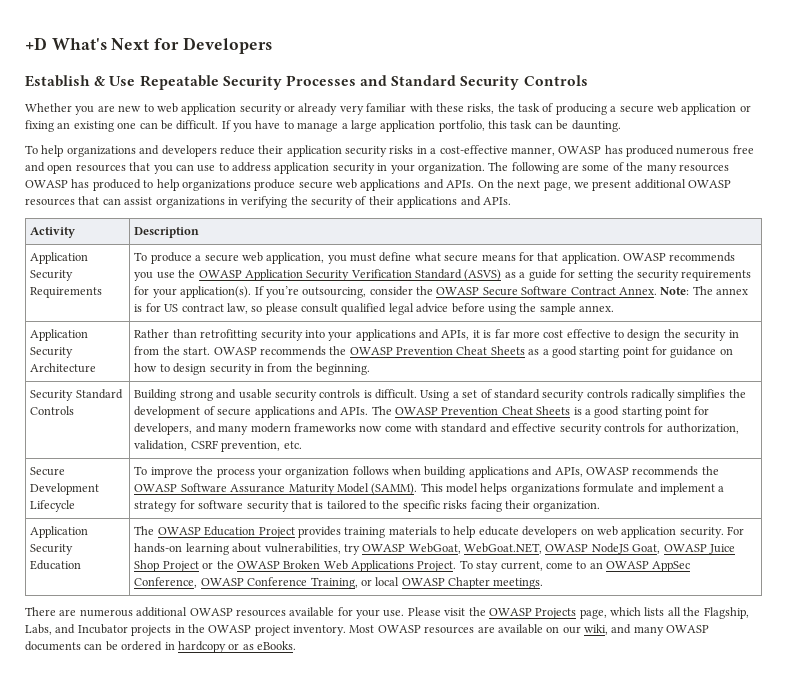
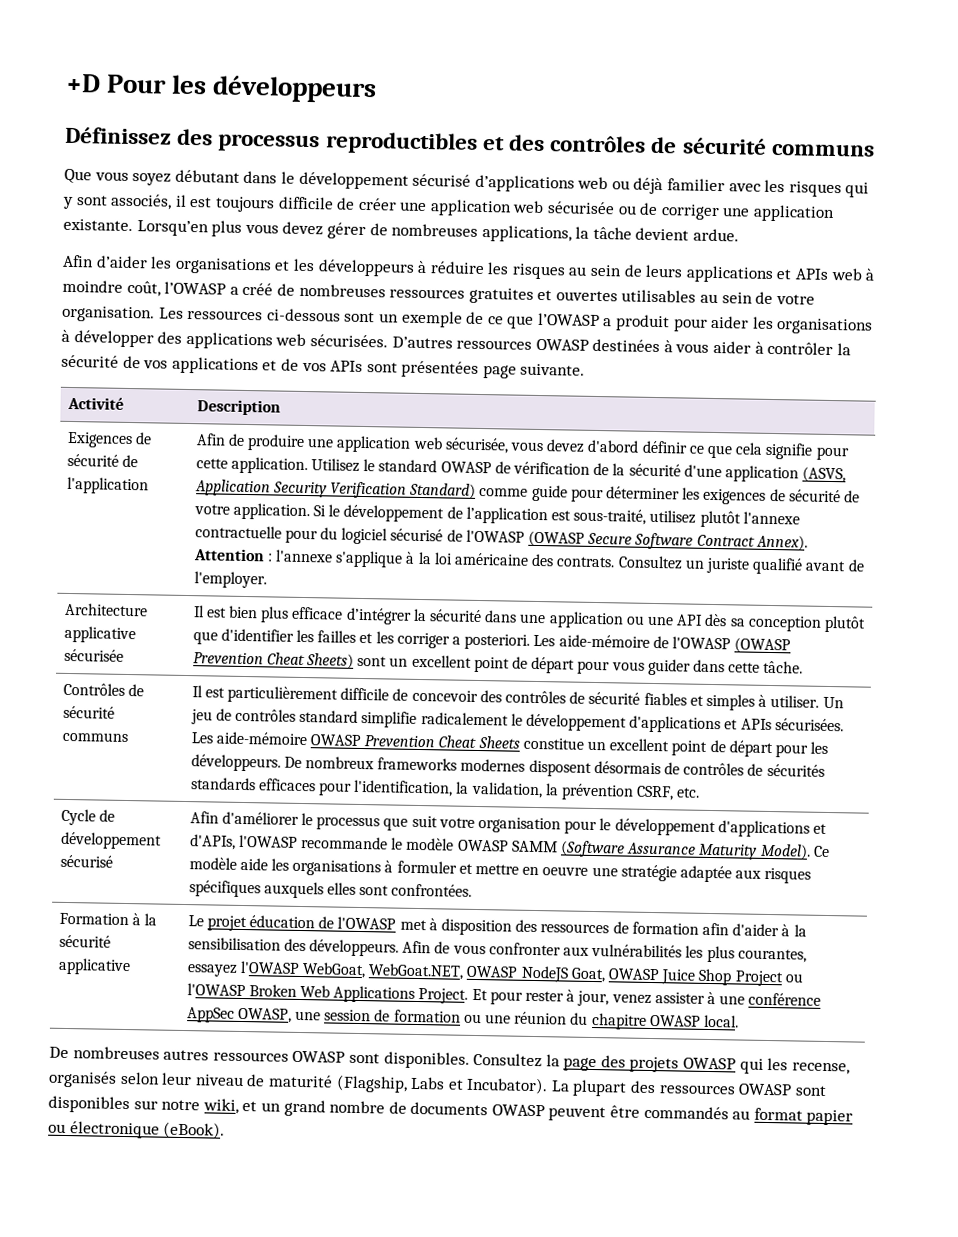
- +D What's Next for Developers
- Establish & Use Repeatable Security Processes and Standard Security Controls
- Whether you are new to web application security or already very familiar with these risks, the task of producing a secure web application or fixing an existing one can be difficult. If you have to manage a large application portfolio, this task can be daunting.
- To help organizations and developers reduce their application security risks in a cost-effective manner, OWASP has produced numerous free and open resources that you can use to address application security in your organization. The following are some of the many resources OWASP has produced to help organizations produce secure web applications and APIs. On the next page, we present additional OWASP resources that can assist organizations in verifying the security of their applications and APIs.
- Activity | Description
- Application Security Requirements | To produce a secure web application, you must define what secure means for that application. OWASP recommends you use the OWASP Application Security Verification Standard (ASVS) as a guide for setting the security requirements for your application(s). If you’re outsourcing, consider the OWASP Secure Software Contract Annex. Note: The annex is for US contract law, so please consult qualified legal advice before using the sample annex.
- Application Security Architecture | Rather than retrofitting security into your applications and APIs, it is far more cost effective to design the security in from the start. OWASP recommends the OWASP Prevention Cheat Sheets as a good starting point for guidance on how to design security in from the beginning.
- Security Standard Controls | Building strong and usable security controls is difficult. Using a set of standard security controls radically simplifies the development of secure applications and APIs. The OWASP Prevention Cheat Sheets is a good starting point for developers, and many modern frameworks now come with standard and effective security controls for authorization, validation, CSRF prevention, etc.
- Secure Development Lifecycle | To improve the process your organization follows when building applications and APIs, OWASP recommends the OWASP Software Assurance Maturity Model (SAMM). This model helps organizations formulate and implement a strategy for software security that is tailored to the specific risks facing their organization.
- Application Security Education | The OWASP Education Project provides training materials to help educate developers on web application security. For hands-on learning about vulnerabilities, try OWASP WebGoat, WebGoat.NET, OWASP NodeJS Goat, OWASP Juice Shop Project or the OWASP Broken Web Applications Project.
+ +D Pour les développeurs
+ Définissez des processus reproductibles et des contrôles de sécurité communs
+ Que vous soyez débutant dans le développement sécurisé d’applications web ou déjà familier avec les risques qui y sont associés, il est toujours difficile de créer une application web sécurisée ou de corriger une application existante. Lorsqu’en plus vous devez gérer de nombreuses applications, la tâche devient ardue.
+ Afin d’aider les organisations et les développeurs à réduire les risques au sein de leurs applications et APIs web à moindre coût, l’OWASP a créé de nombreuses ressources gratuites et ouvertes utilisables au sein de votre organisation. Les ressources ci-dessous sont un exemple de ce que l’OWASP a produit pour aider les organisations à développer des applications web sécurisées. D’autres ressources OWASP destinées à vous aider à contrôler la sécurité de vos applications et de vos APIs sont présentées page suivante.
+ Activité | Description
+ Exigences de sécurité de l'application | Afin de produire une application web sécurisée, vous devez d'abord définir ce que cela signifie pour cette application. Utilisez le standard OWASP de vérification de la sécurité d'une application (ASVS, Application Security Verification Standard) comme guide pour déterminer les exigences de sécurité de votre application. Si le développement de l’application est sous-traité, utilisez plutôt l'annexe contractuelle pour du logiciel sécurisé de l'OWASP (OWASP Secure Software Contract Annex). Attention : l'annexe s'applique à la loi américaine des contrats. Consultez un juriste qualifié avant de l'employer.
+ Architecture applicative sécurisée | Il est bien plus efficace d’intégrer la sécurité dans une application ou une API dès sa conception plutôt que d'identifier les failles et les corriger a posteriori. Les aide-mémoire de l'OWASP (OWASP Prevention Cheat Sheets) sont un excellent point de départ pour vous guider dans cette tâche.
+ Contrôles de sécurité communs | Il est particulièrement difficile de concevoir des contrôles de sécurité fiables et simples à utiliser. Un jeu de contrôles standard simplifie radicalement le développement d'applications et APIs sécurisées. Les aide-mémoire OWASP Prevention Cheat Sheets constitue un excellent point de départ pour les développeurs. De nombreux frameworks modernes disposent désormais de contrôles de sécurités standards efficaces pour l'identification, la validation, la prévention CSRF, etc.
+ Cycle de développement sécurisé | Afin d'améliorer le processus que suit votre organisation pour le développement d'applications et d'APIs, l'OWASP recommande le modèle OWASP SAMM (Software Assurance Maturity Model). Ce modèle aide les organisations à formuler et mettre en oeuvre une stratégie adaptée aux risques spécifiques auxquels elles sont confrontées.
+ Formation à la sécurité applicative | Le projet éducation de l'OWASP met à disposition des ressources de formation afin d'aider à la sensibilisation des développeurs. Afin de vous confronter aux vulnérabilités les plus courantes, essayez l'OWASP WebGoat, WebGoat.NET, OWASP NodeJS Goat, OWASP Juice Shop Project ou l'OWASP Broken Web Applications Project.
- To stay current, come to an OWASP AppSec Conference, OWASP Conference Training, or local OWASP Chapter meetings.
- There are numerous additional OWASP resources available for your use. Please visit the OWASP Projects page, which lists all the Flagship, Labs, and Incubator projects in the OWASP project inventory. Most OWASP resources are available on our wiki, and many OWASP documents can be ordered in hardcopy or as eBooks.
+ Et pour rester à jour, venez assister à une conférence AppSec OWASP, une session de formation ou une réunion du chapitre OWASP local.
+ De nombreuses autres ressources OWASP sont disponibles. Consultez la page des projets OWASP qui les recense, organisés selon leur niveau de maturité (Flagship, Labs et Incubator). La plupart des ressources OWASP sont disponibles sur notre wiki, et un grand nombre de documents OWASP peuvent être commandés au format papier ou électronique (eBook).

